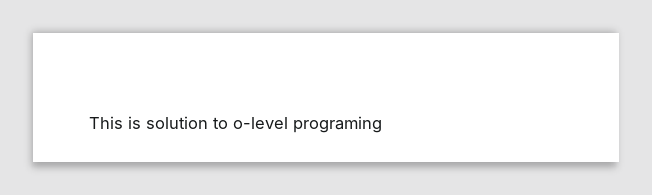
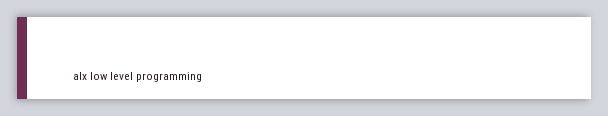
- This is solution to o-level programing
+ alx low level programming

